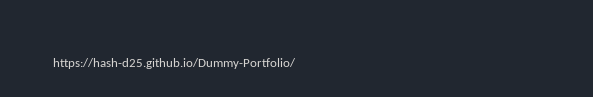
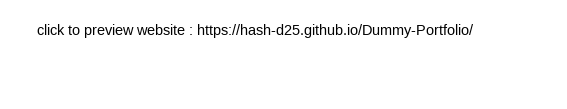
- https://hash-d25.github.io/Dummy-Portfolio/
+ click to preview website : https://hash-d25.github.io/Dummy-Portfolio/

